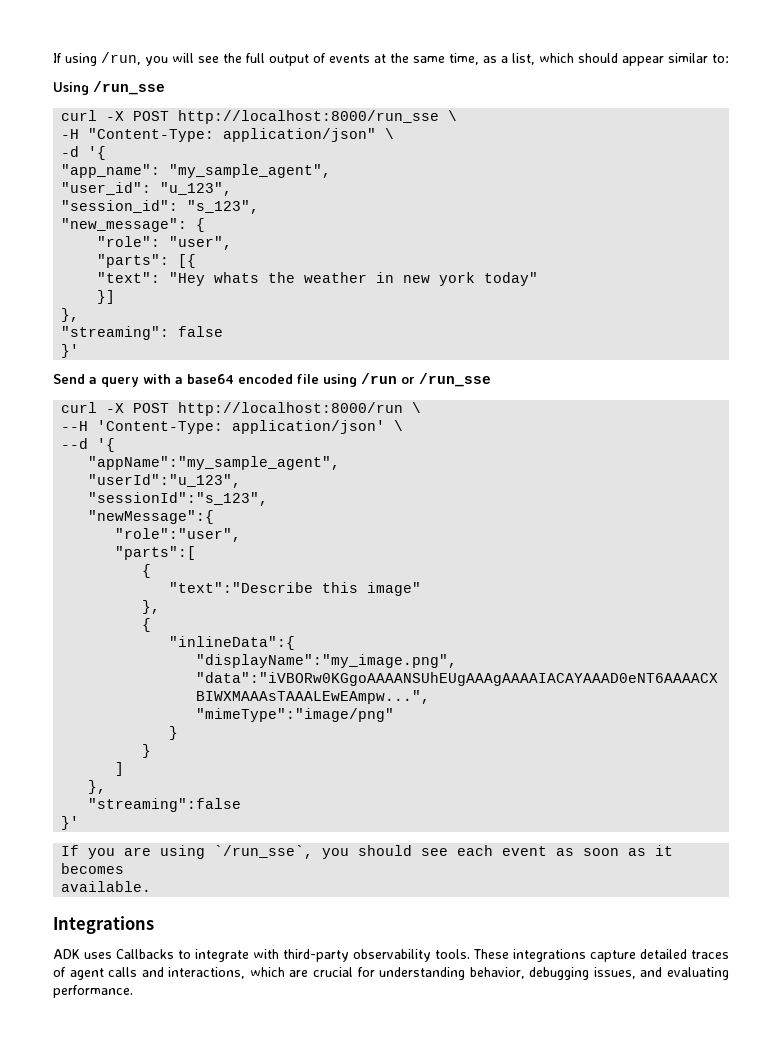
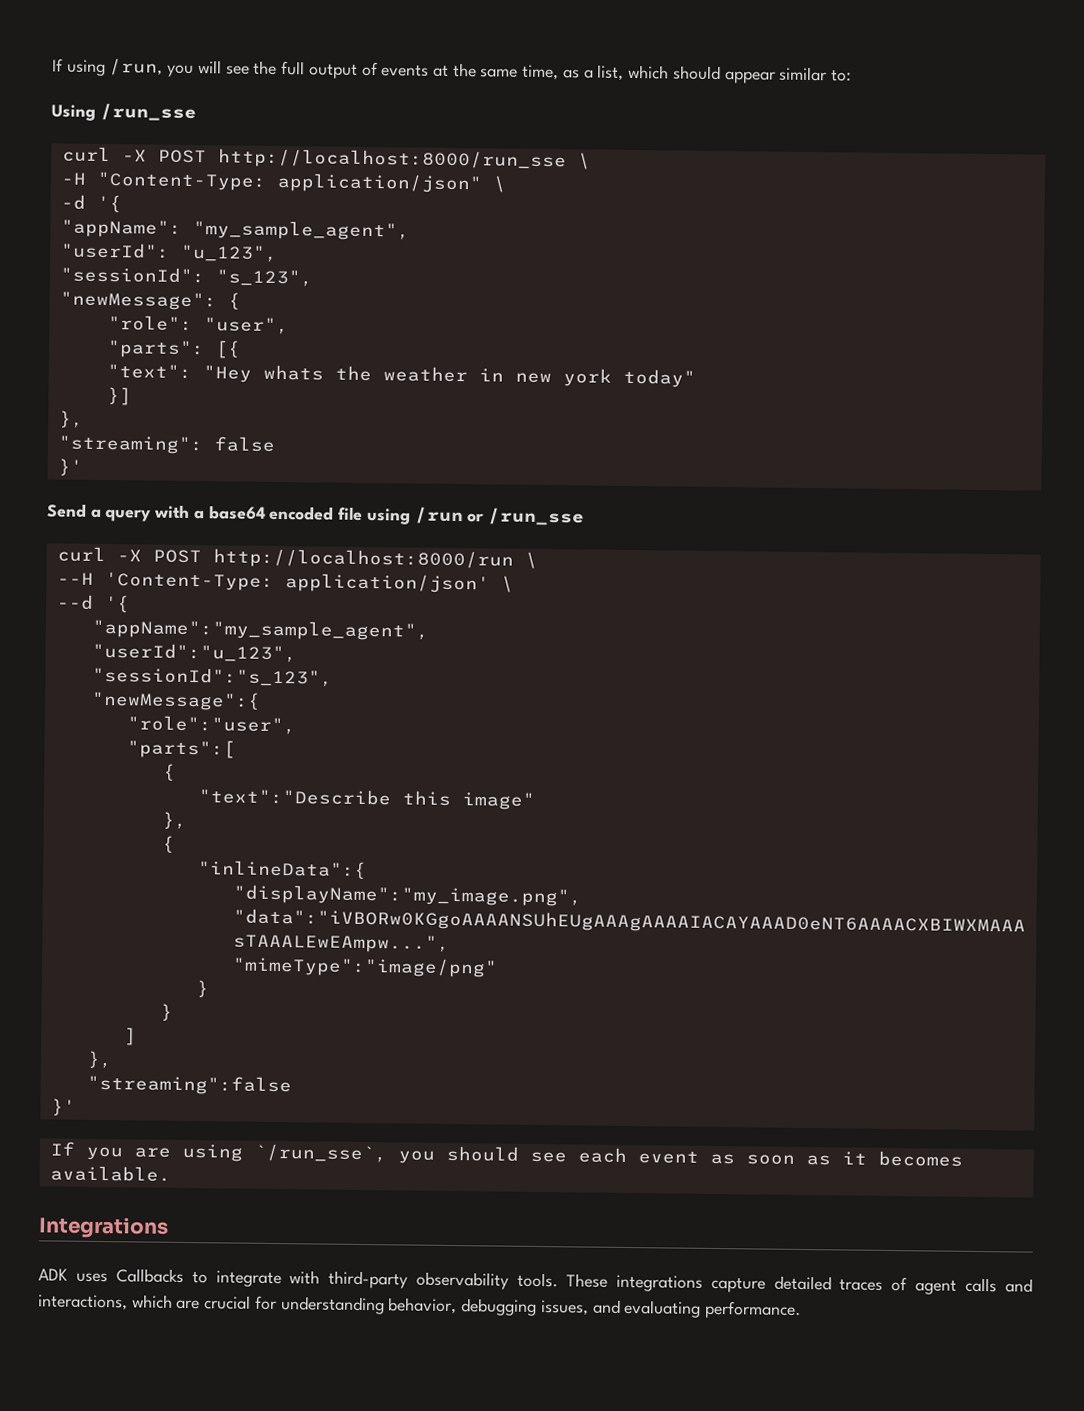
- "app_name": "my_sample_agent",
+ "appName": "my_sample_agent",
- "user_id": "u_123",
+ "userId": "u_123",
- "session_id": "s_123",
+ "sessionId": "s_123",
- "new_message": {
+ "newMessage": {

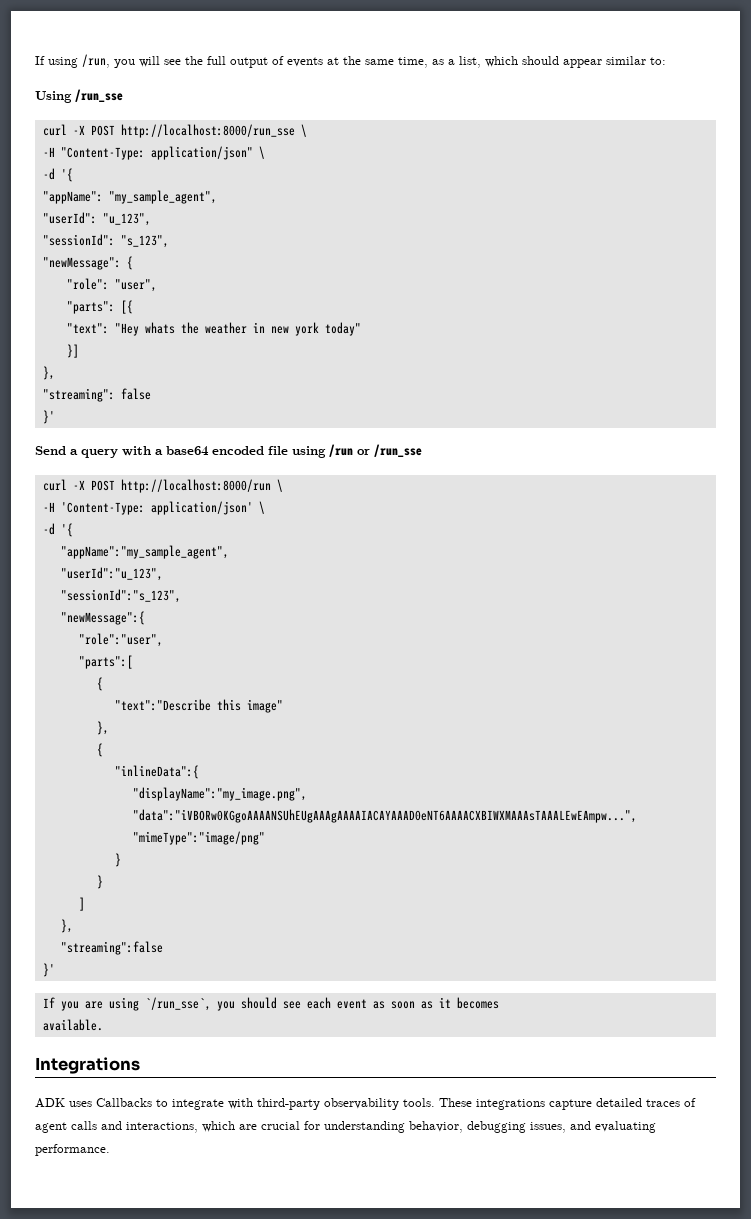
- --H 'Content-Type: application/json' \
- --d '{
+ -H 'Content-Type: application/json' \
+ -d '{

